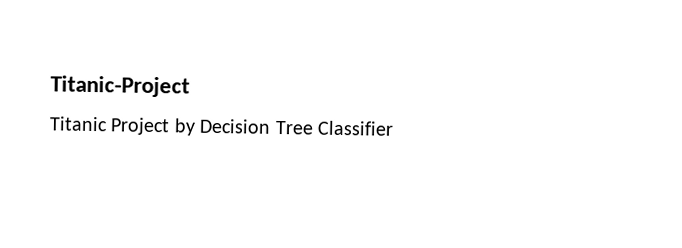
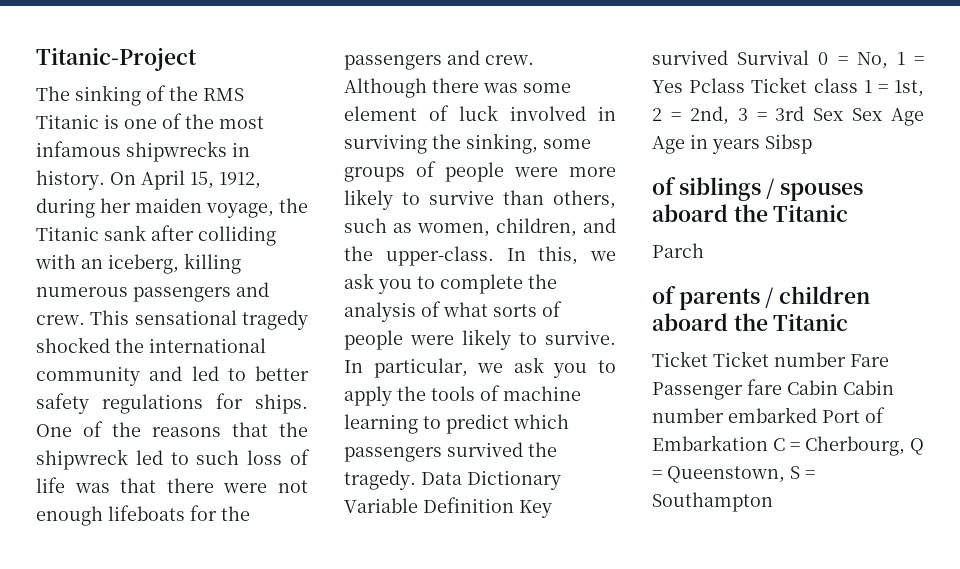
- Titanic Project by Decision Tree Classifier
+ The sinking of the RMS Titanic is one of the most infamous shipwrecks in history. On April 15, 1912, during her maiden voyage, the Titanic sank after colliding with an iceberg, killing numerous passengers and crew. This sensational tragedy shocked the international community and led to better safety regulations for ships. One of the reasons that the shipwreck led to such loss of life was that there were not enough lifeboats for the passengers and crew. Although there was some element of luck involved in surviving the sinking, some groups of people were more likely to survive than others, such as women, children, and the upper-class. In this, we ask you to complete the analysis of what sorts of people were likely to survive. In particular, we ask you to apply the tools of machine learning to predict which passengers survived the tragedy. Data Dictionary Variable Definition Key survived Survival 0 = No, 1 = Yes Pclass Ticket class 1 = 1st, 2 = 2nd, 3 = 3rd Sex Sex Age Age in years Sibsp
+ of siblings / spouses aboard the Titanic
+ Parch
+ of parents / children aboard the Titanic
+ Ticket Ticket number Fare Passenger fare Cabin Cabin number embarked Port of Embarkation C = Cherbourg, Q = Queenstown, S = Southampton

